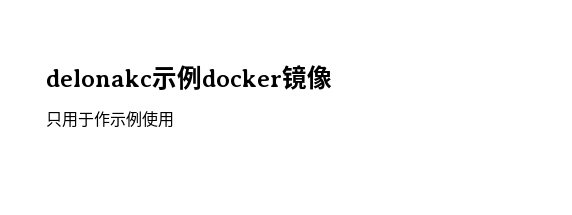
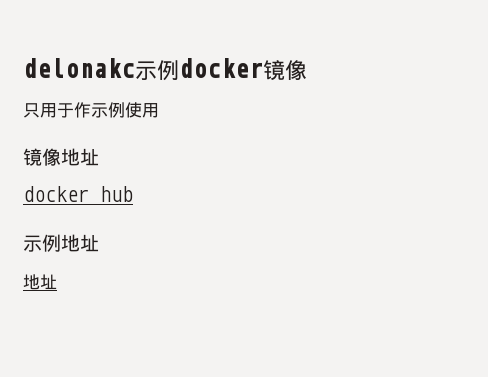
+ 镜像地址
+ docker hub
+ 示例地址
+ 地址

